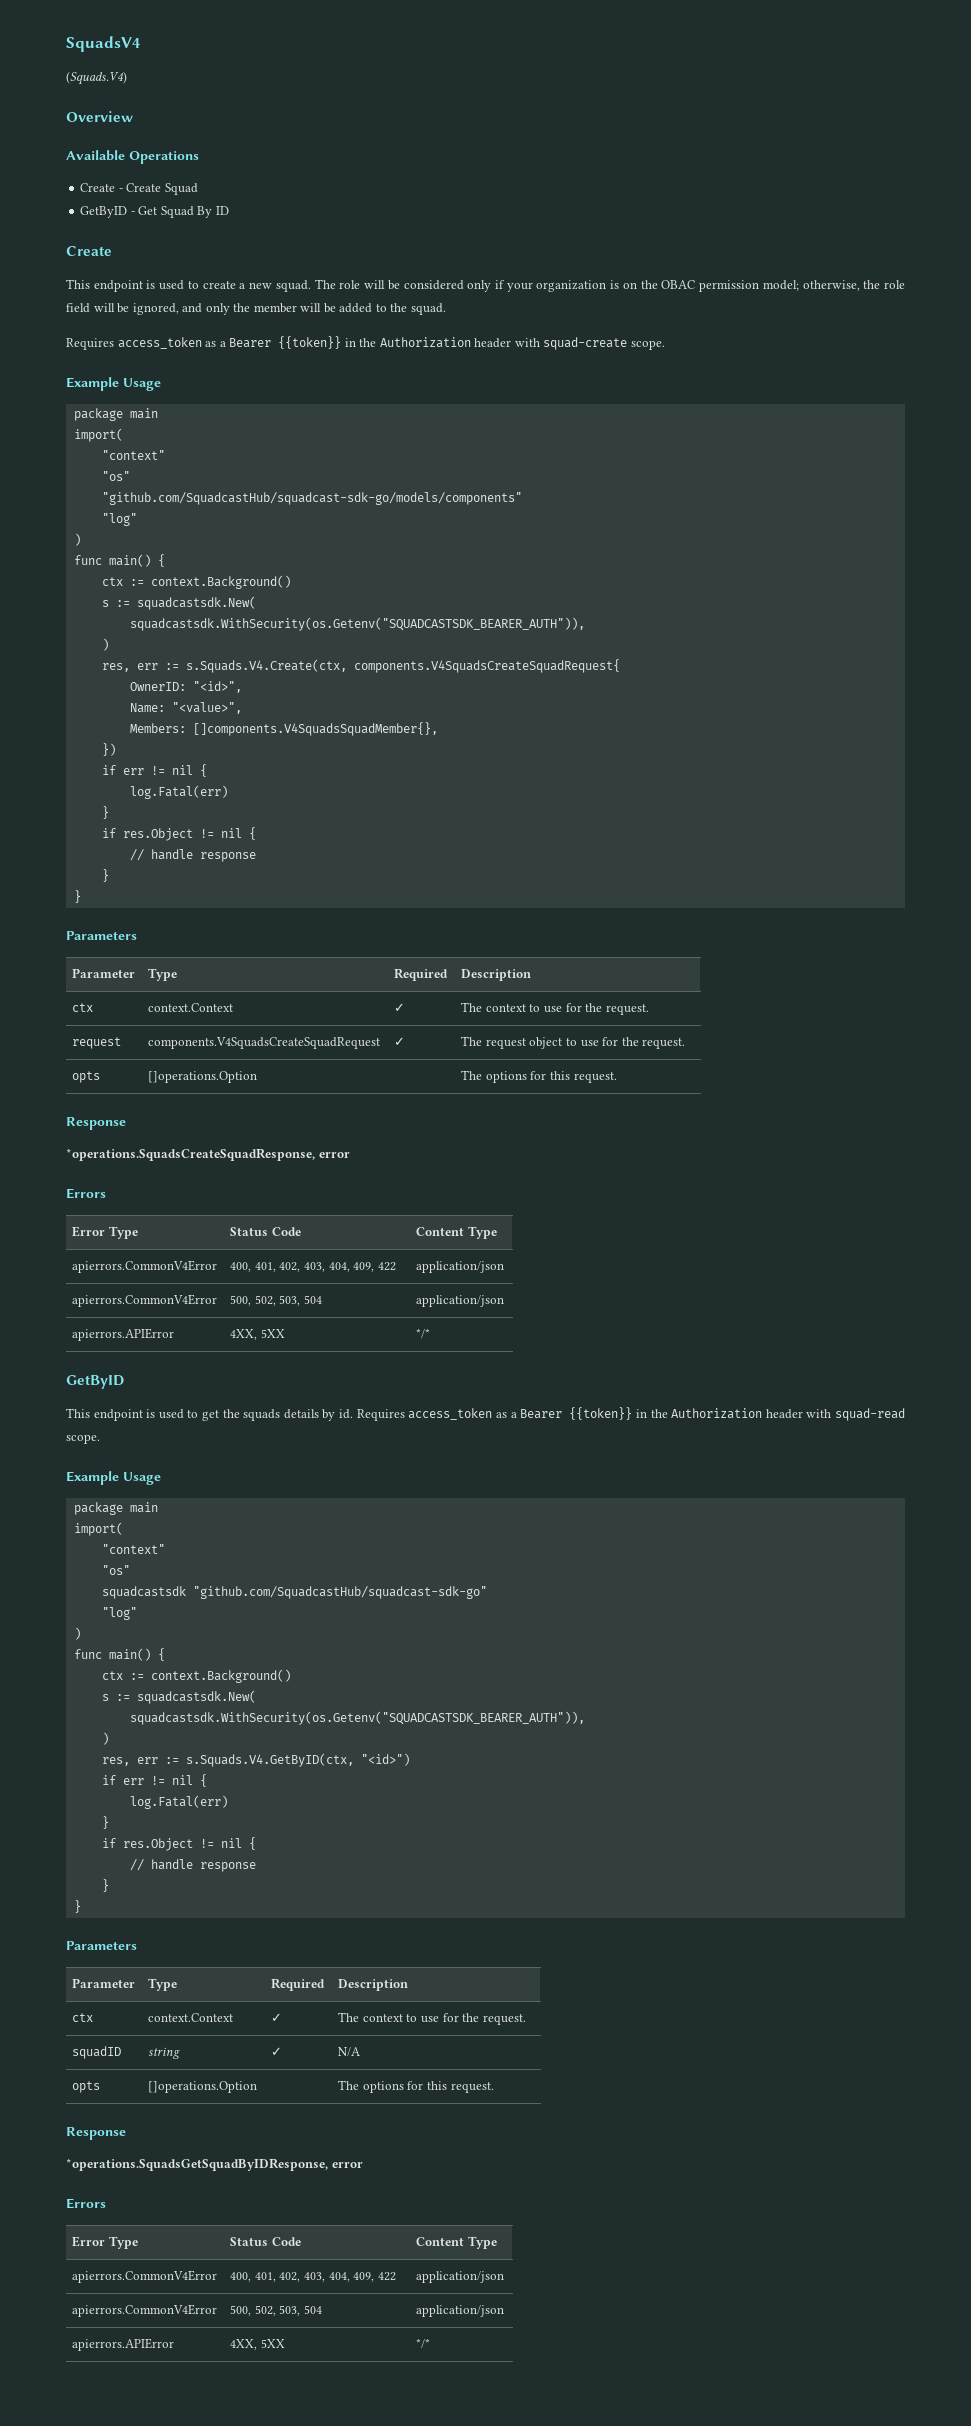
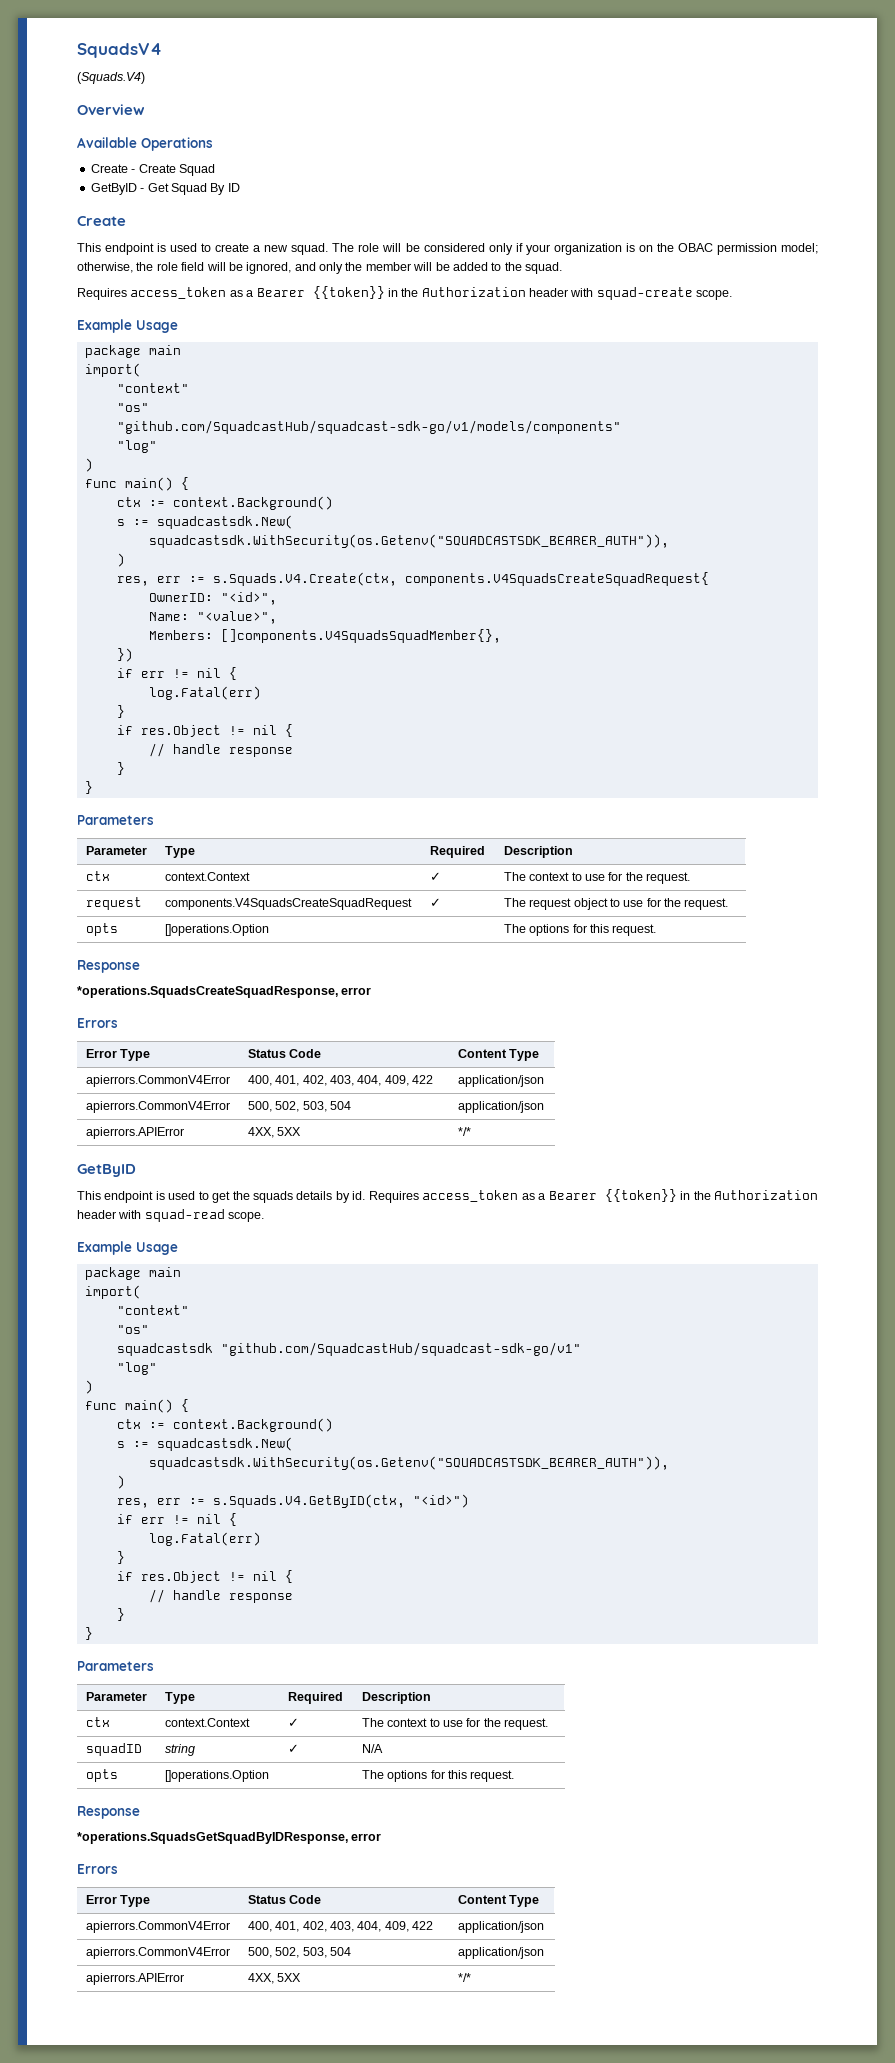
- "github.com/SquadcastHub/squadcast-sdk-go/models/components"
+ "github.com/SquadcastHub/squadcast-sdk-go/v1/models/components"
- squadcastsdk "github.com/SquadcastHub/squadcast-sdk-go"
+ squadcastsdk "github.com/SquadcastHub/squadcast-sdk-go/v1"

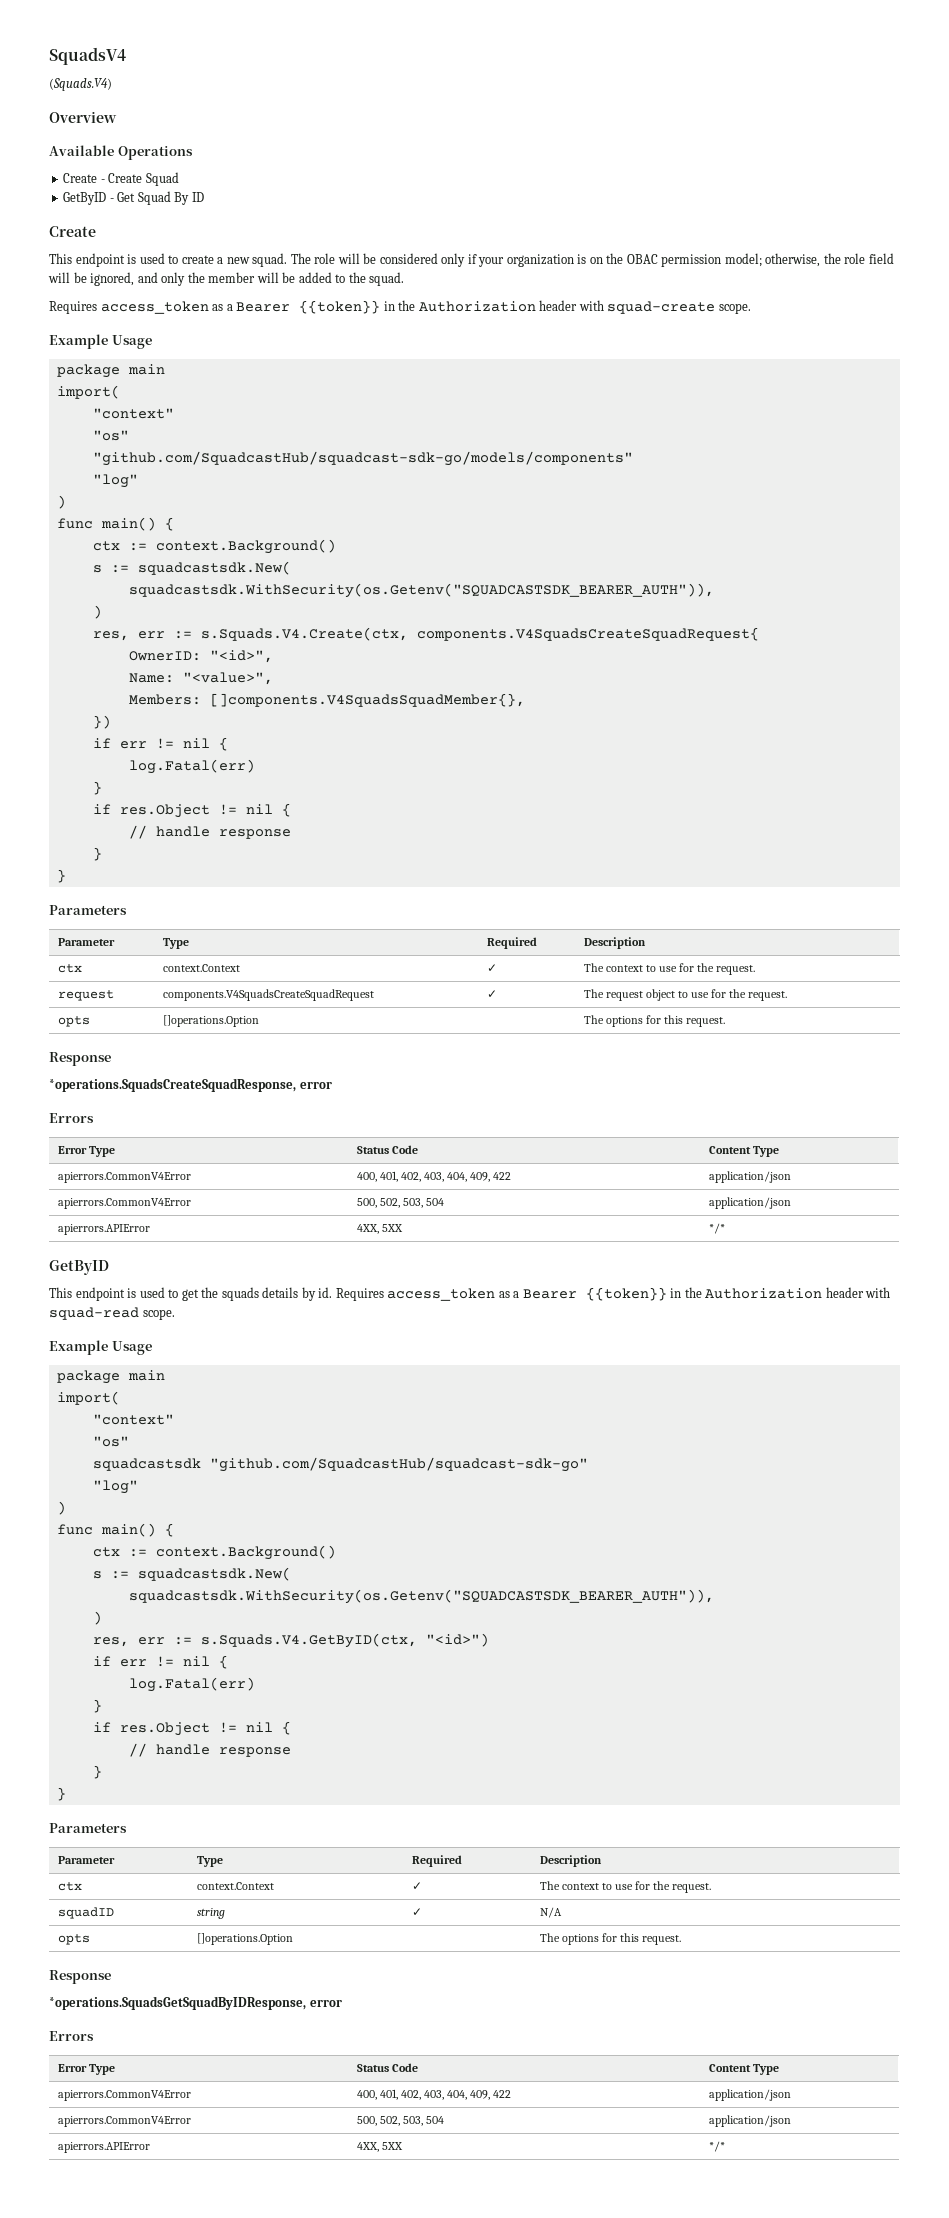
- "github.com/SquadcastHub/squadcast-sdk-go/v1/models/components"
+ "github.com/SquadcastHub/squadcast-sdk-go/models/components"
- squadcastsdk "github.com/SquadcastHub/squadcast-sdk-go/v1"
+ squadcastsdk "github.com/SquadcastHub/squadcast-sdk-go"

